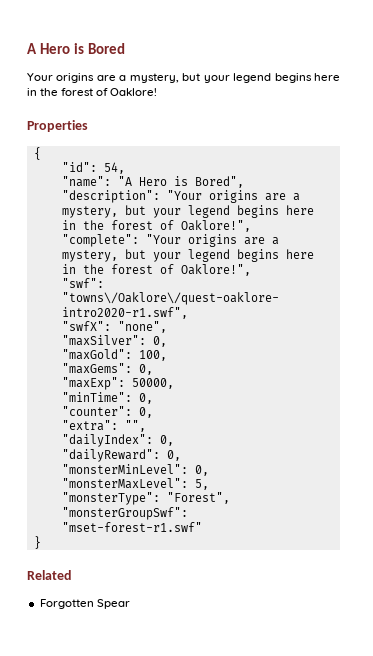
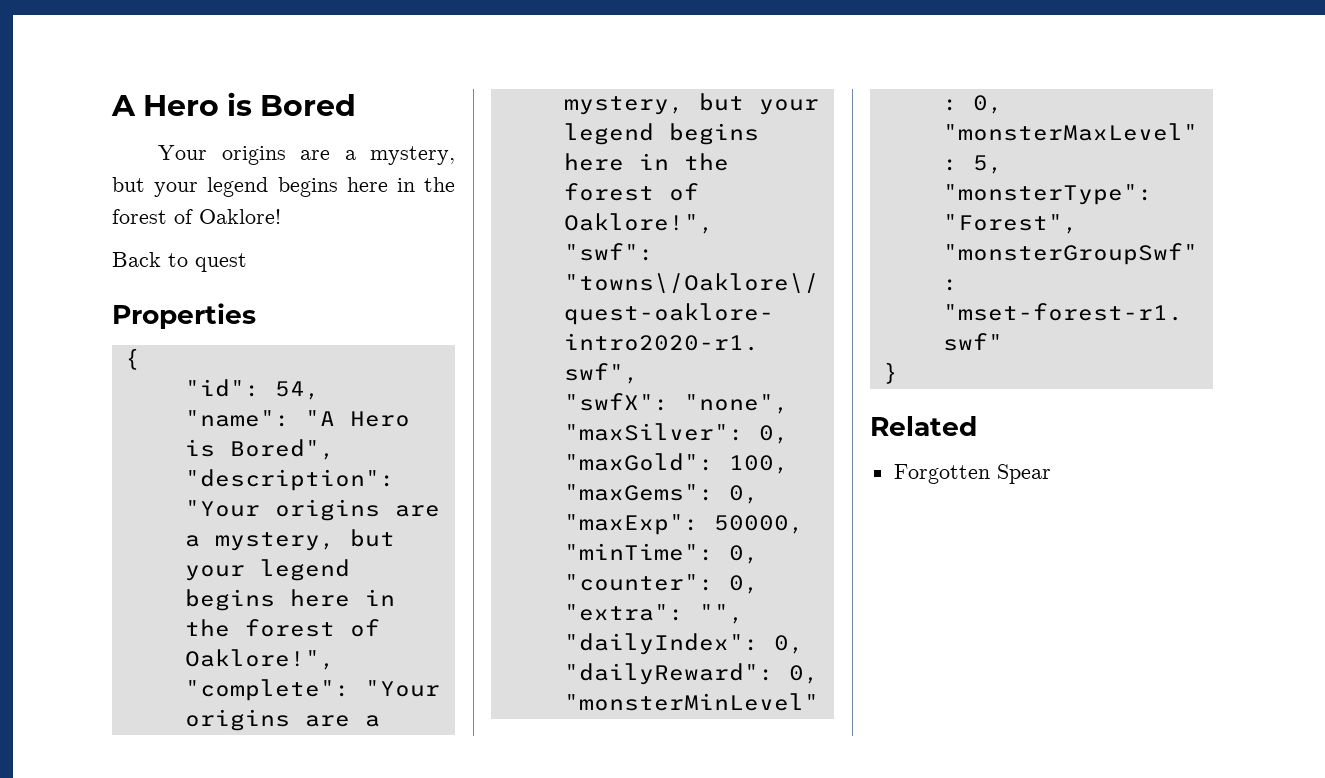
+ Back to quest

